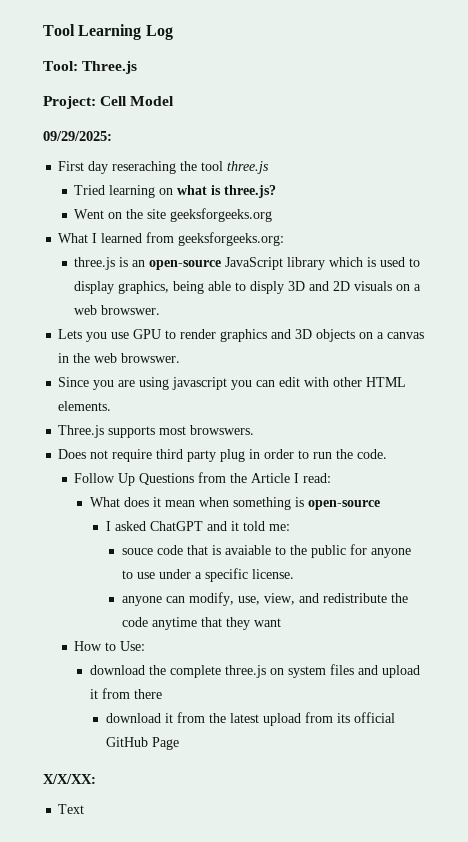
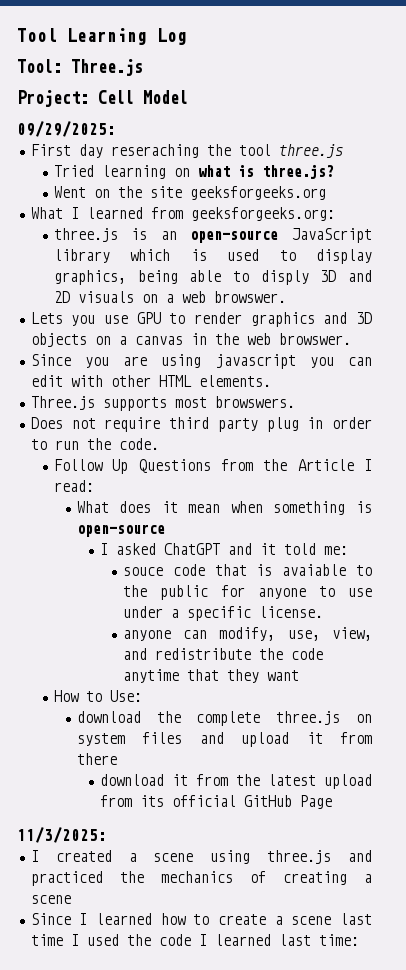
- X/X/XX:
- Text
+ 11/3/2025:
+ I created a scene using three.js and practiced the mechanics of creating a scene
+ Since I learned how to create a scene last time I used the code I learned last time:

